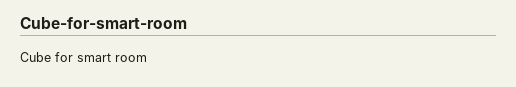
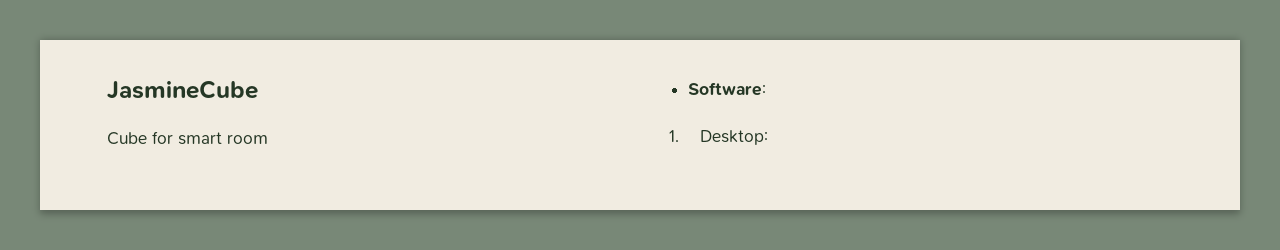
- Cube-for-smart-room
+ JasmineCube
+ Software:
+ 1. Desktop:

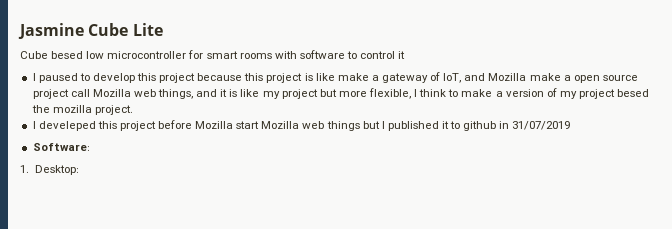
- JasmineCube
- Cube for smart room
+ Jasmine Cube Lite
+ Cube besed low microcontroller for smart rooms with software to control it
+ I paused to develop this project because this project is like make a gateway of IoT, and Mozilla make a open source project call Mozilla web things, and it is like my project but more flexible, I think to make a version of my project besed the mozilla project.
+ I develeped this project before Mozilla start Mozilla web things but I published it to github in 31/07/2019

